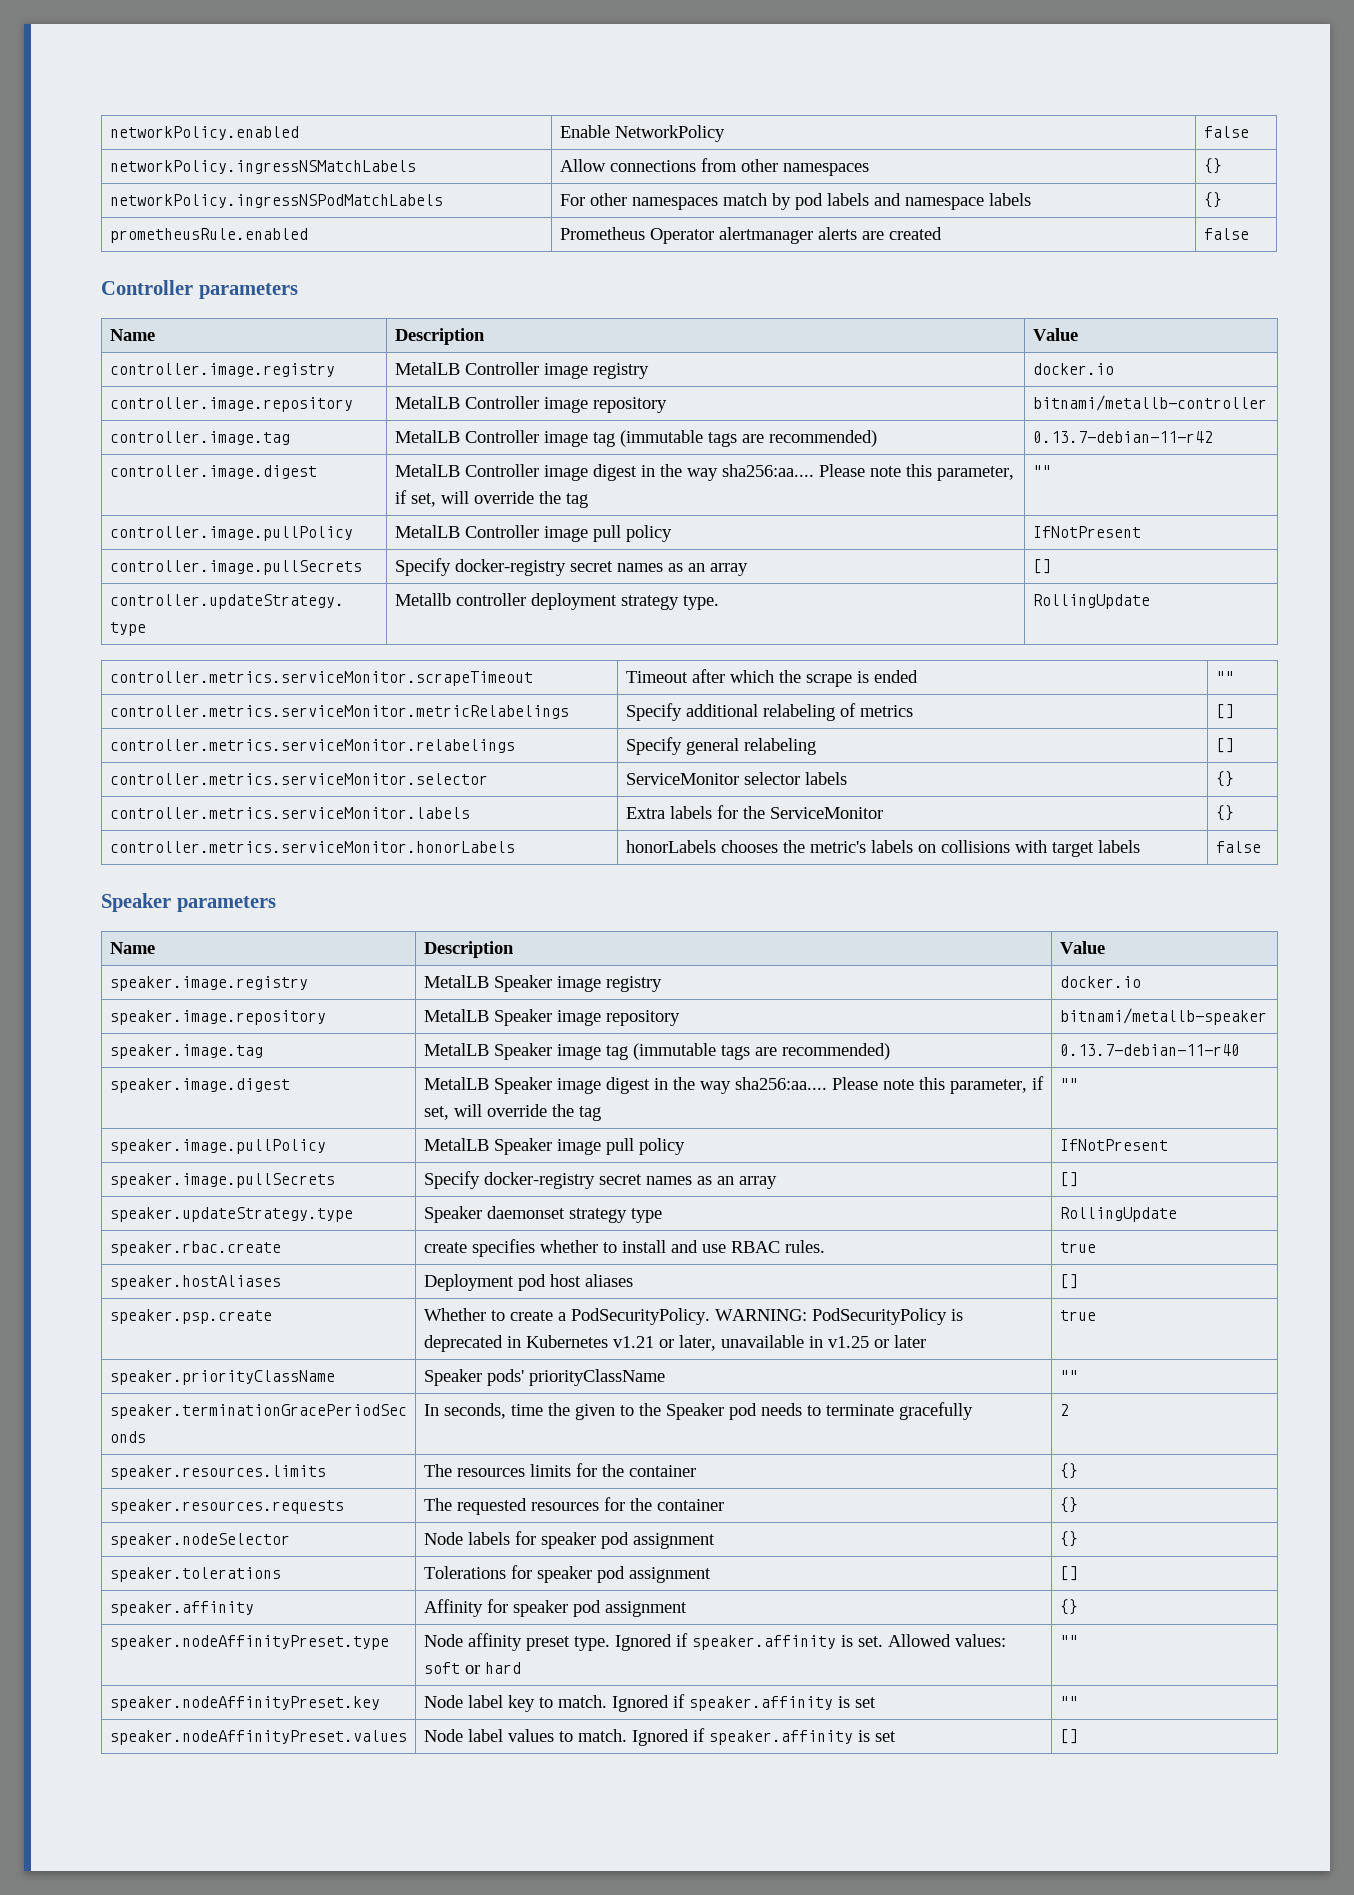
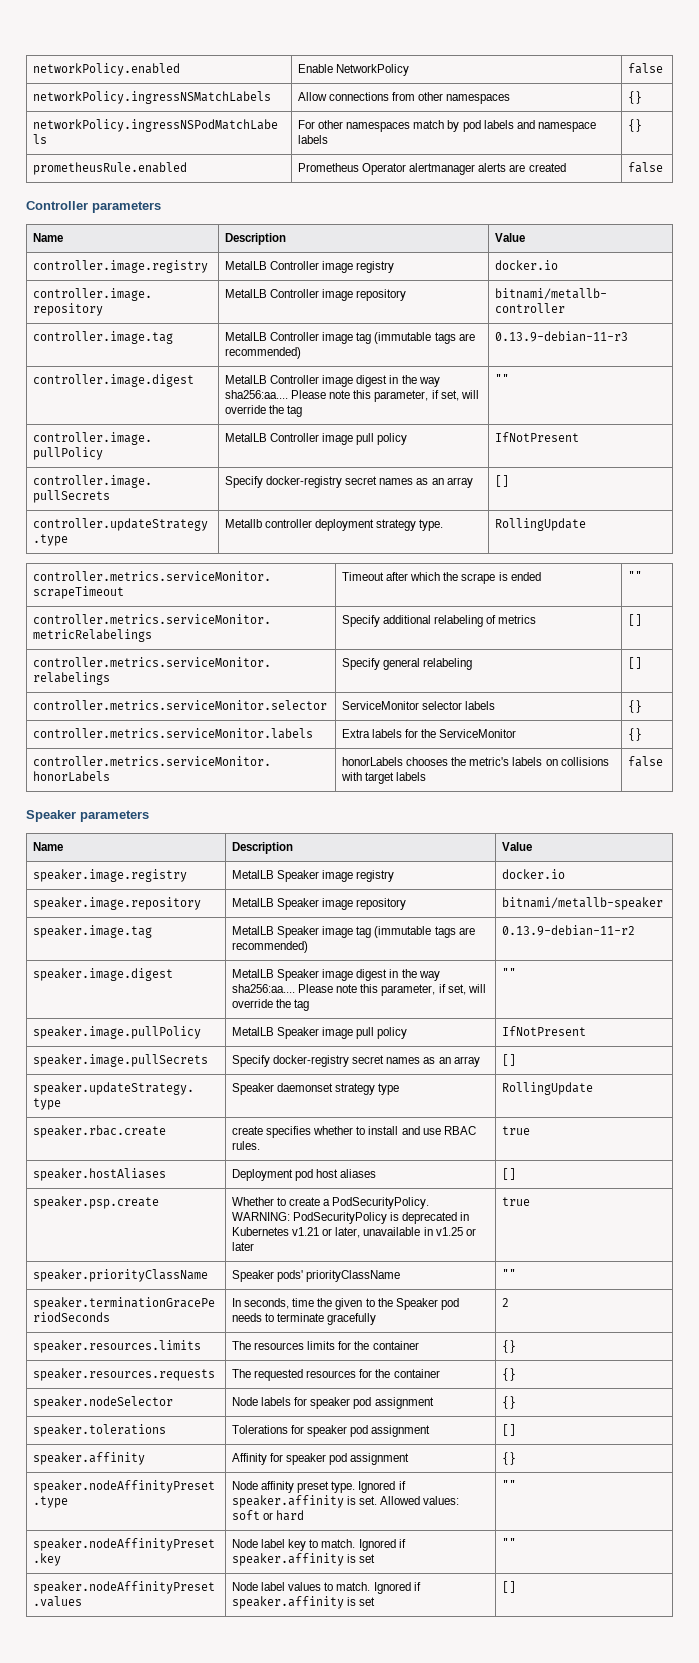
- controller.image.tag | MetalLB Controller image tag (immutable tags are recommended) | 0.13.7-debian-11-r42
+ controller.image.tag | MetalLB Controller image tag (immutable tags are recommended) | 0.13.9-debian-11-r3
- speaker.image.tag | MetalLB Speaker image tag (immutable tags are recommended) | 0.13.7-debian-11-r40
+ speaker.image.tag | MetalLB Speaker image tag (immutable tags are recommended) | 0.13.9-debian-11-r2

